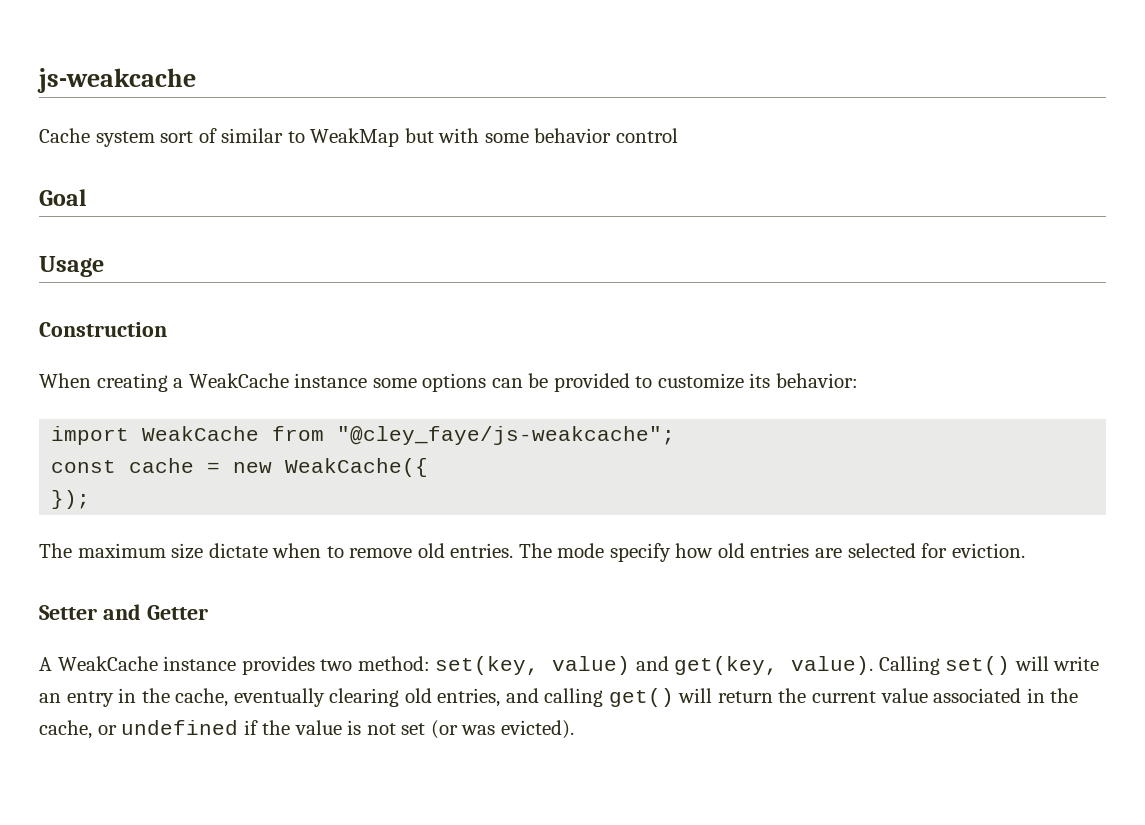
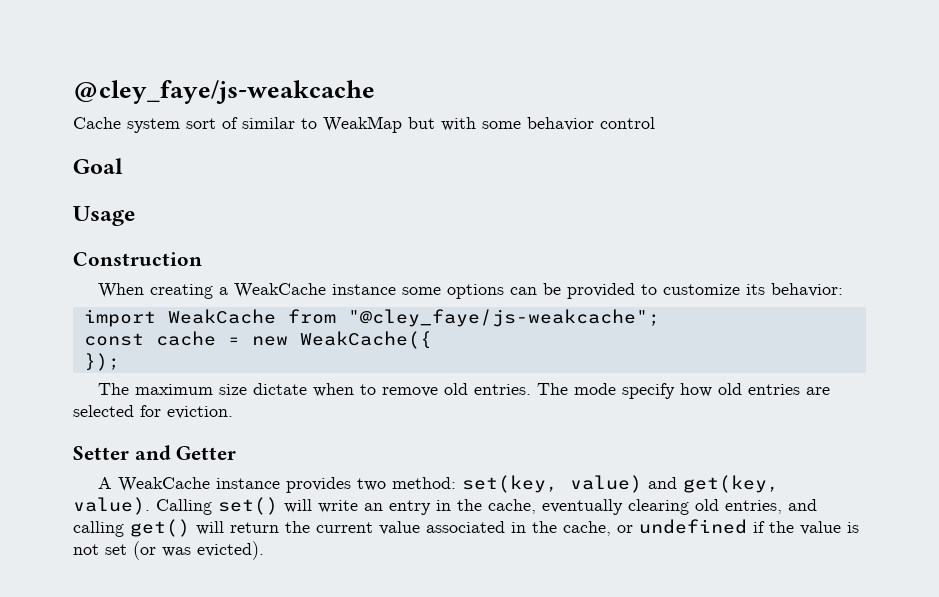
- js-weakcache
+ @cley_faye/js-weakcache

